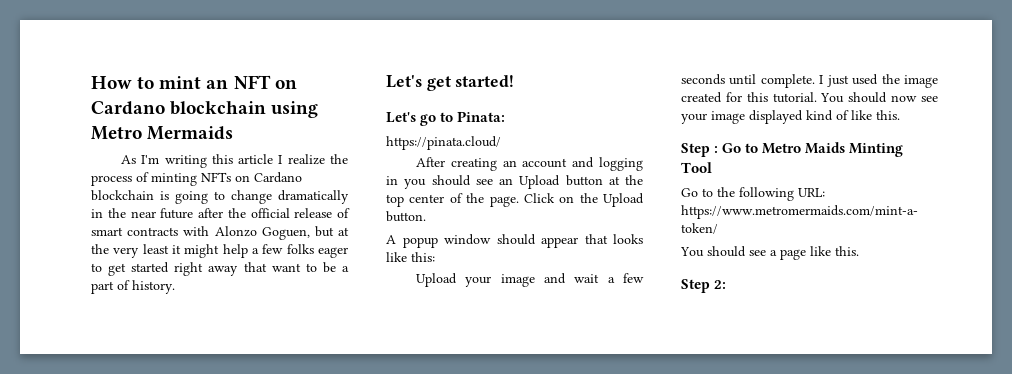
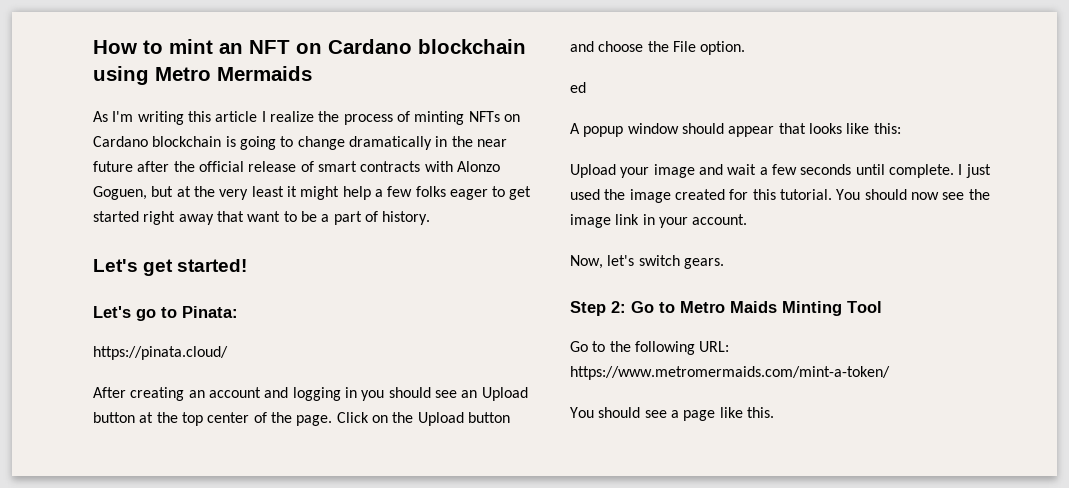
- Click on the Upload button.
+ Click on the Upload button and choose the File option.
+ ed
- You should now see your image displayed kind of like this.
- Step : Go to Metro Maids Minting Tool
+ You should now see the image link in your account.
+ Now, let's switch gears.
+ Step 2: Go to Metro Maids Minting Tool
- Step 2:

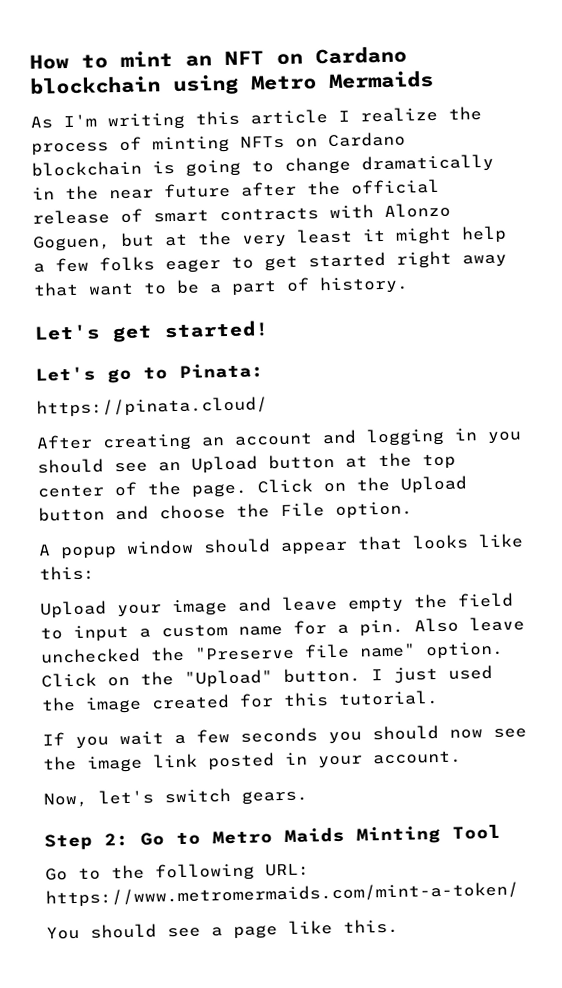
- ed
- Upload your image and wait a few seconds until complete.
+ Upload your image and leave empty the field to input a custom name for a pin. Also leave unchecked the "Preserve file name" option. Click on the "Upload" button.
- I just used the image created for this tutorial. You should now see the image link in your account.
+ I just used the image created for this tutorial.
+ If you wait a few seconds you should now see the image link posted in your account.

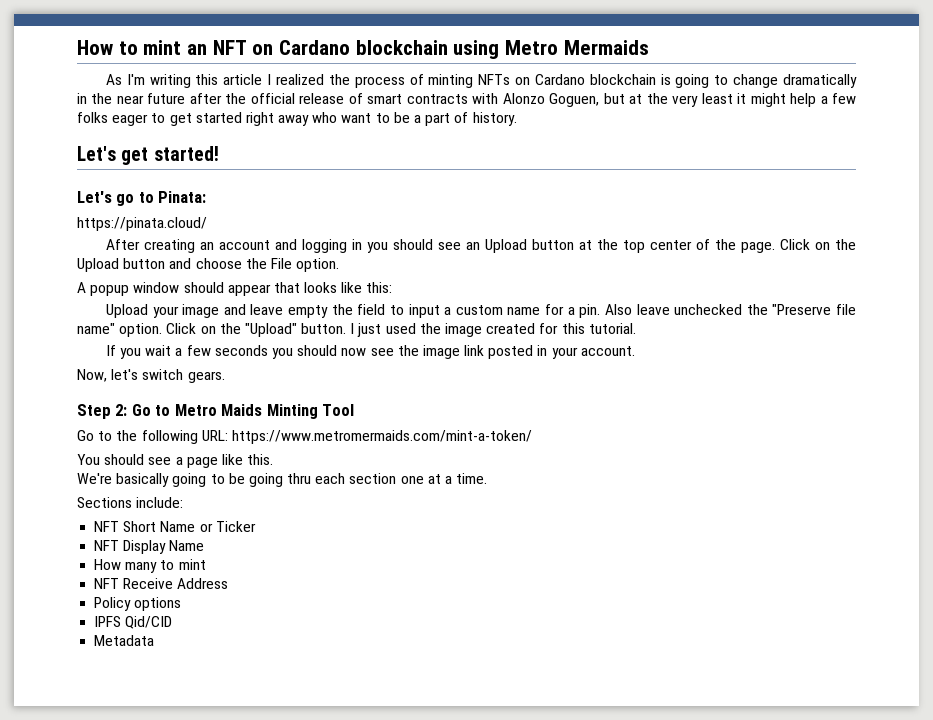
- As I'm writing this article I realize the process of minting NFTs on Cardano blockchain is going to change dramatically in the near future after the official release of smart contracts with Alonzo Goguen, but at the very least it might help a few folks eager to get started right away that want to be a part of history.
+ As I'm writing this article I realized the process of minting NFTs on Cardano blockchain is going to change dramatically in the near future after the official release of smart contracts with Alonzo Goguen, but at the very least it might help a few folks eager to get started right away who want to be a part of history.
+ We're basically going to be going thru each section one at a time.
+ Sections include:
+ NFT Short Name or Ticker
+ NFT Display Name
+ How many to mint
+ NFT Receive Address
+ Policy options
+ IPFS Qid/CID
+ Metadata

